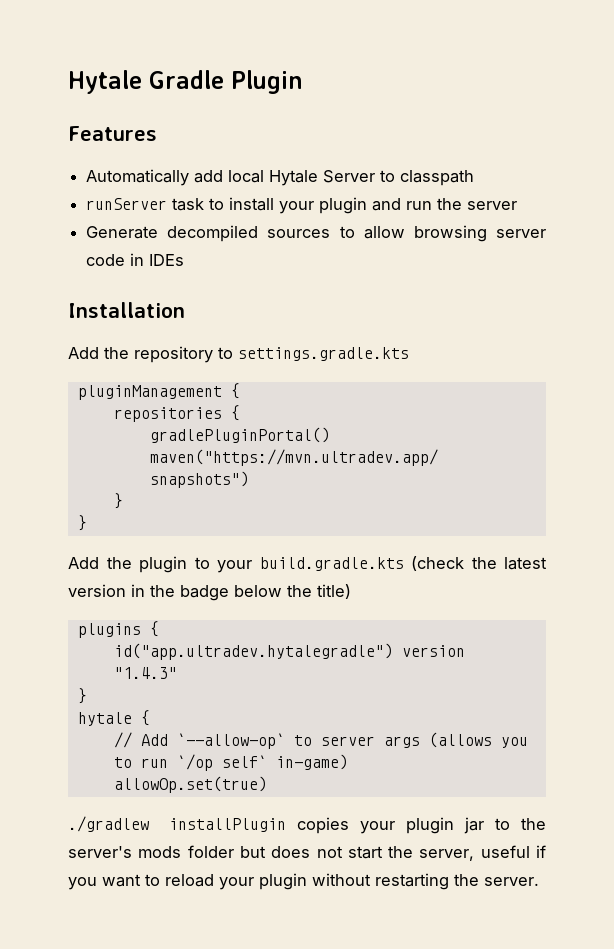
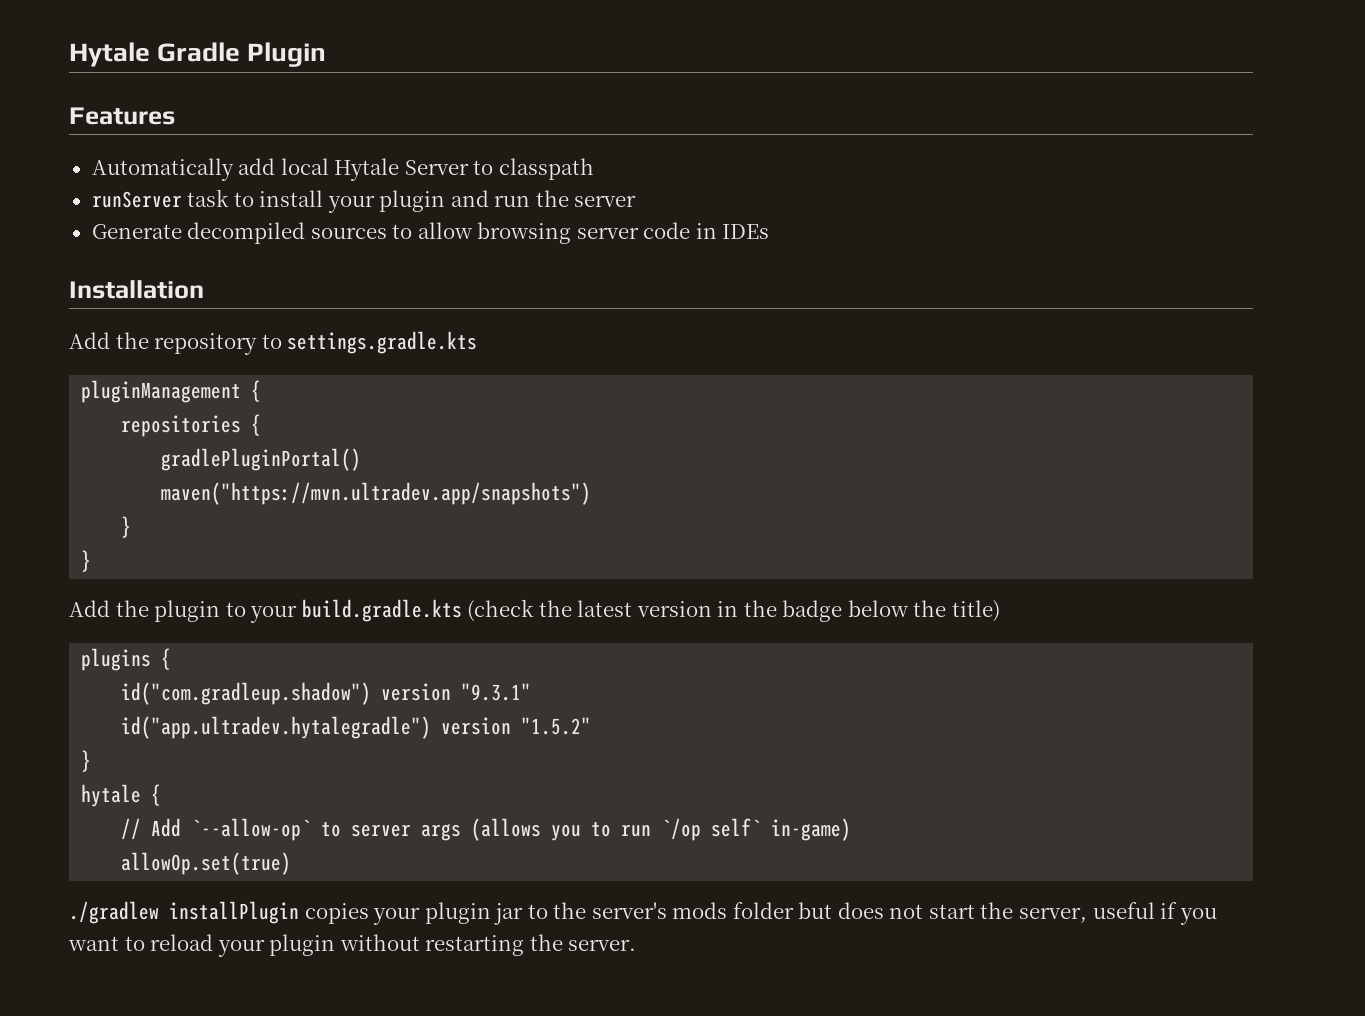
+ id("com.gradleup.shadow") version "9.3.1"
- id("app.ultradev.hytalegradle") version "1.4.3"
+ id("app.ultradev.hytalegradle") version "1.5.2"

